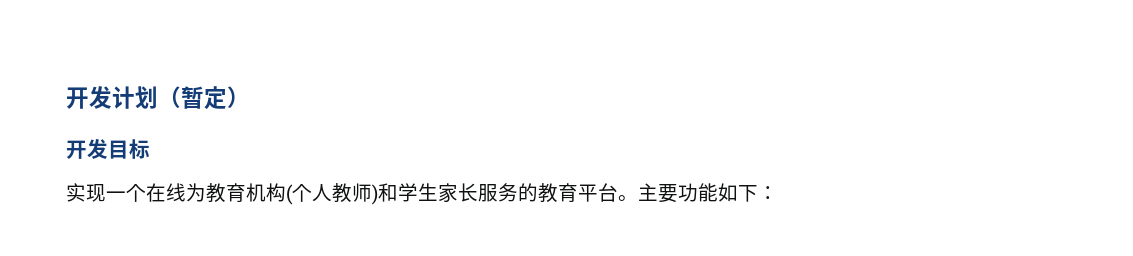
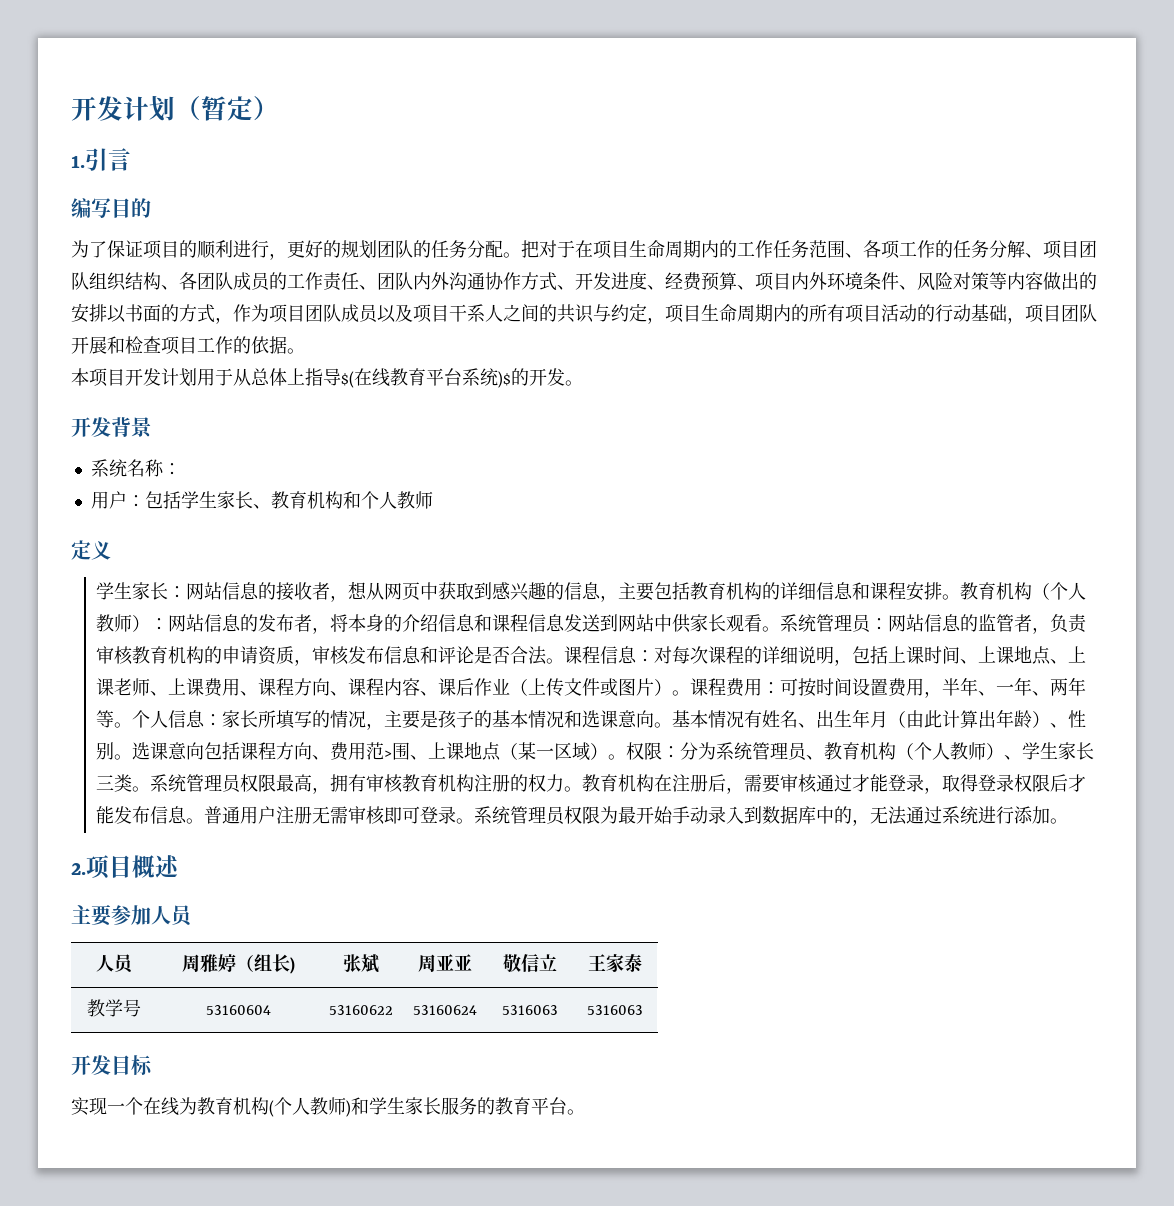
+ 1.引言
+ 编写目的
+ 为了保证项目的顺利进行，更好的规划团队的任务分配。把对于在项目生命周期内的工作任务范围、各项工作的任务分解、项目团队组织结构、各团队成员的工作责任、团队内外沟通协作方式、开发进度、经费预算、项目内外环境条件、风险对策等内容做出的安排以书面的方式，作为项目团队成员以及项目干系人之间的共识与约定，项目生命周期内的所有项目活动的行动基础，项目团队开展和检查项目工作的依据。
+ 本项目开发计划用于从总体上指导$(在线教育平台系统)$的开发。
+ 开发背景
+ 系统名称：
+ 用户：包括学生家长、教育机构和个人教师
+ 定义
+ 学生家长：网站信息的接收者，想从网页中获取到感兴趣的信息，主要包括教育机构的详细信息和课程安排。教育机构（个人教师）：网站信息的发布者，将本身的介绍信息和课程信息发送到网站中供家长观看。系统管理员：网站信息的监管者，负责审核教育机构的申请资质，审核发布信息和评论是否合法。课程信息：对每次课程的详细说明，包括上课时间、上课地点、上课老师、上课费用、课程方向、课程内容、课后作业（上传文件或图片）。课程费用：可按时间设置费用，半年、一年、两年等。个人信息：家长所填写的情况，主要是孩子的基本情况和选课意向。基本情况有姓名、出生年月（由此计算出年龄）、性别。选课意向包括课程方向、费用范>围、上课地点（某一区域）。权限：分为系统管理员、教育机构（个人教师）、学生家长三类。系统管理员权限最高，拥有审核教育机构注册的权力。教育机构在注册后，需要审核通过才能登录，取得登录权限后才能发布信息。普通用户注册无需审核即可登录。系统管理员权限为最开始手动录入到数据库中的，无法通过系统进行添加。
+ 2.项目概述
+ 主要参加人员
+ 人员 | 周雅婷（组长) | 张斌 | 周亚亚 | 敬信立 | 王家泰
+ 教学号 | 53160604 | 53160622 | 53160624 | 5316063 | 5316063
- 主要功能如下：

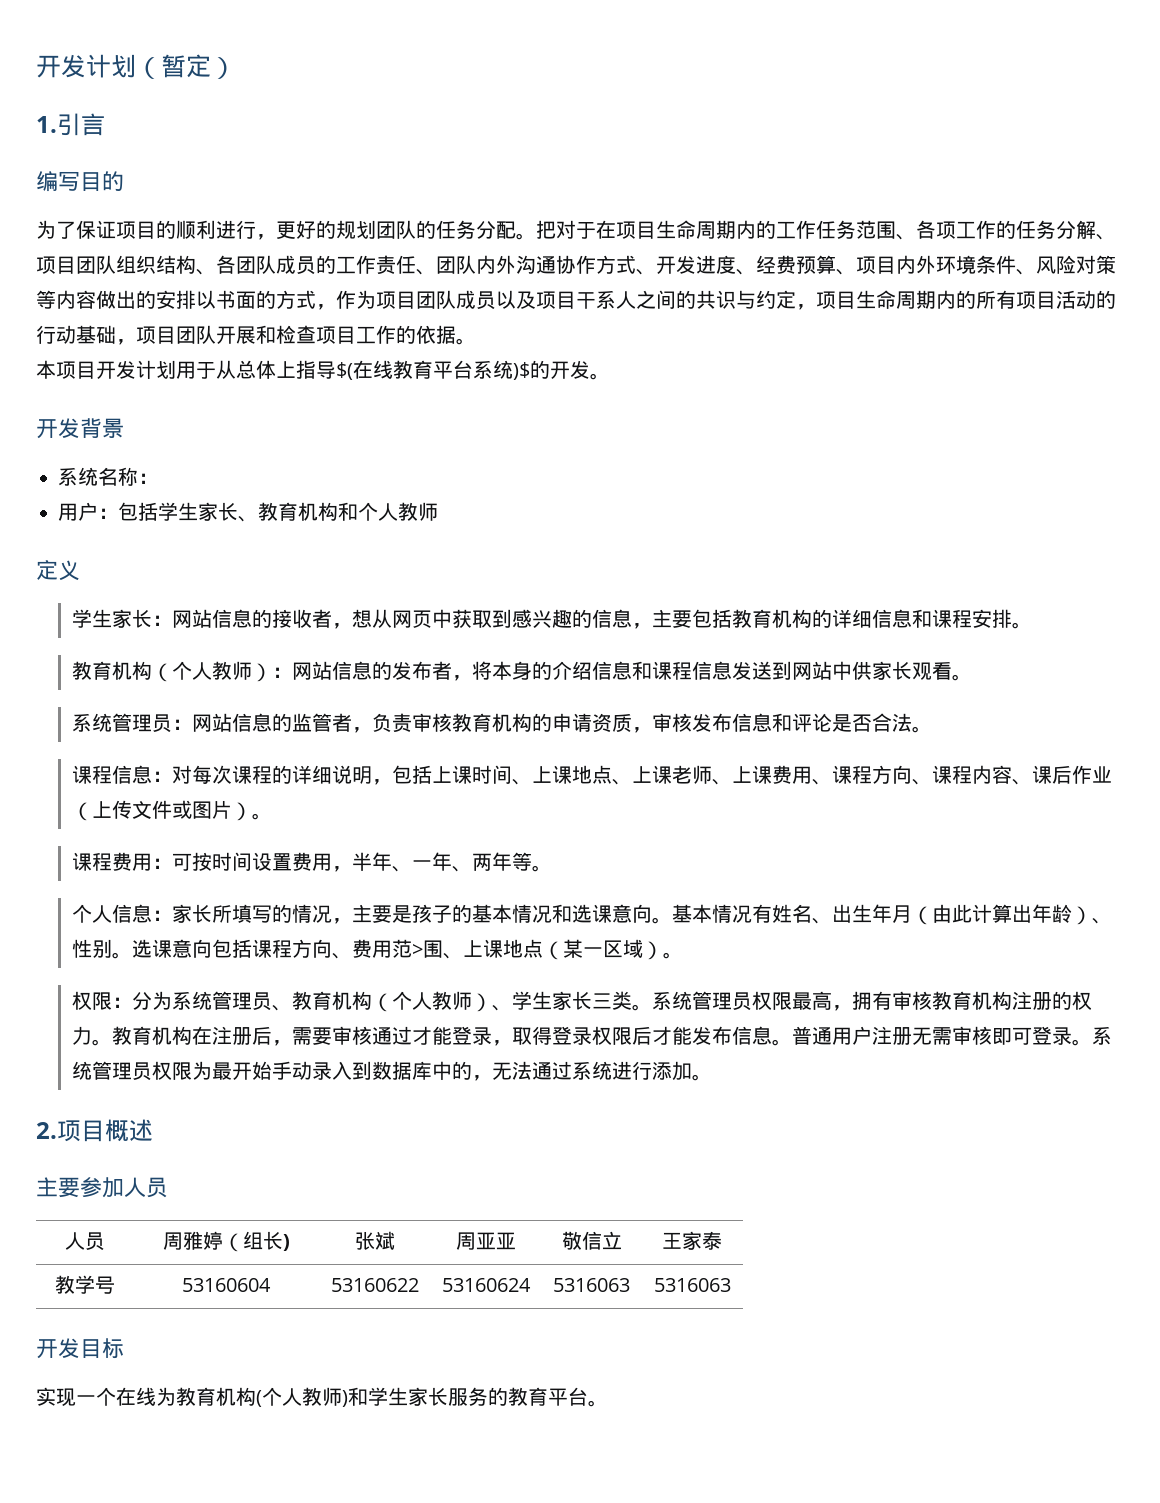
- 网站信息的接收者，想从网页中获取到感兴趣的信息，主要包括教育机构的详细信息和课程安排。教育机构（个人教师）：
+ 网站信息的接收者，想从网页中获取到感兴趣的信息，主要包括教育机构的详细信息和课程安排。
+ 教育机构（个人教师）：
- 网站信息的发布者，将本身的介绍信息和课程信息发送到网站中供家长观看。系统管理员：
+ 网站信息的发布者，将本身的介绍信息和课程信息发送到网站中供家长观看。
+ 系统管理员：
- 网站信息的监管者，负责审核教育机构的申请资质，审核发布信息和评论是否合法。课程信息：
+ 网站信息的监管者，负责审核教育机构的申请资质，审核发布信息和评论是否合法。
+ 课程信息：
- 对每次课程的详细说明，包括上课时间、上课地点、上课老师、上课费用、课程方向、课程内容、课后作业（上传文件或图片）。课程费用：
+ 对每次课程的详细说明，包括上课时间、上课地点、上课老师、上课费用、课程方向、课程内容、课后作业（上传文件或图片）。
+ 课程费用：
- 可按时间设置费用，半年、一年、两年等。个人信息：
+ 可按时间设置费用，半年、一年、两年等。
+ 个人信息：
- 选课意向包括课程方向、费用范>围、上课地点（某一区域）。权限：分为系统管理员、教育机构（个人教师）、学生家长三类。
+ 选课意向包括课程方向、费用范>围、上课地点（某一区域）。
+ 权限：分为系统管理员、教育机构（个人教师）、学生家长三类。

